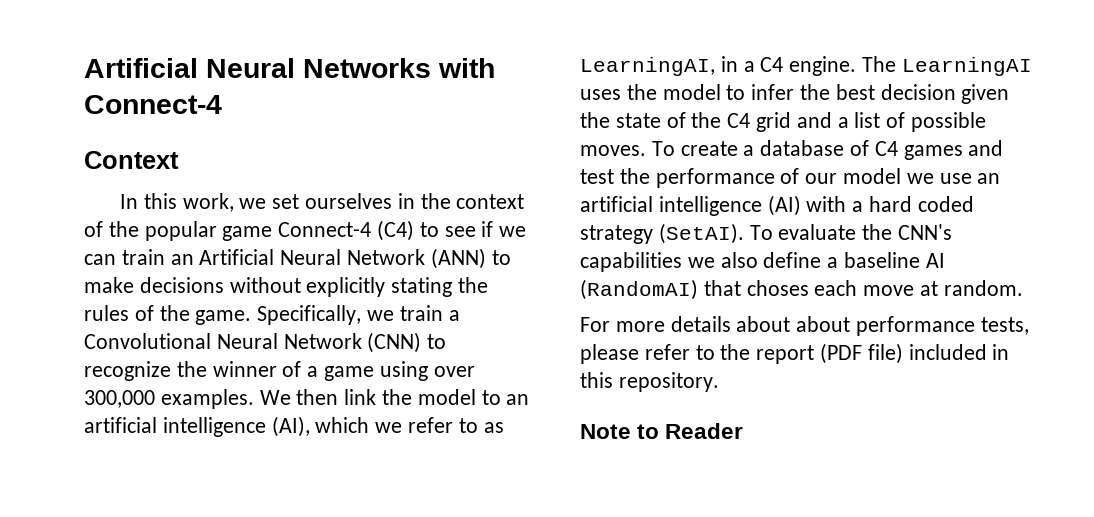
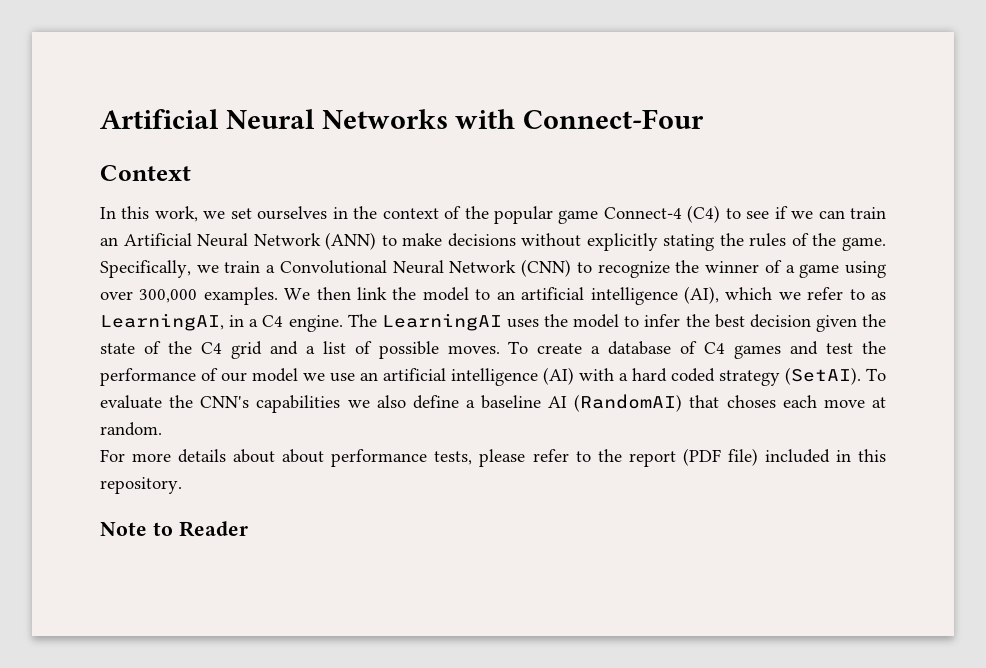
- Artificial Neural Networks with Connect-4
+ Artificial Neural Networks with Connect-Four

